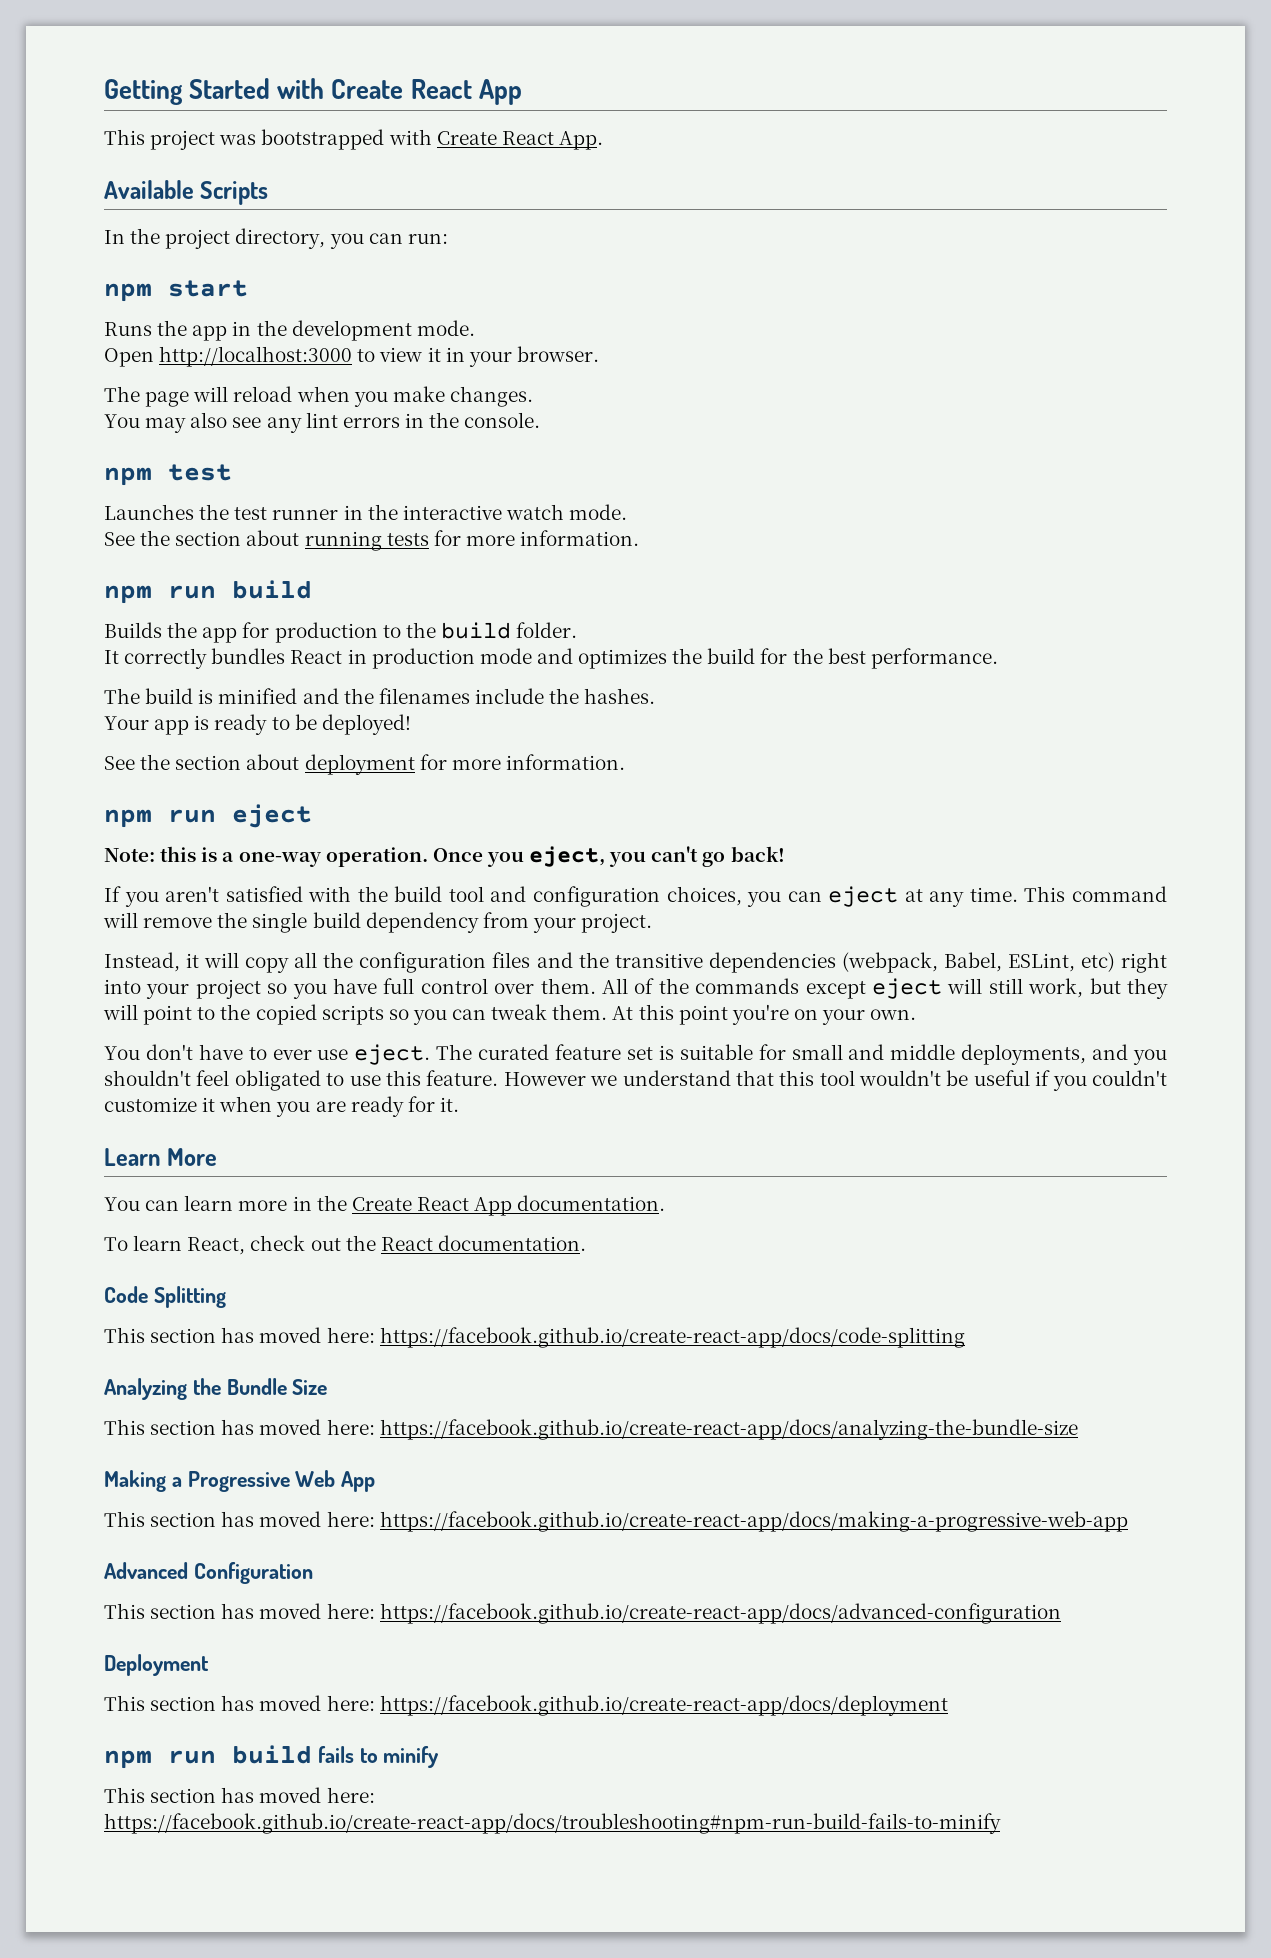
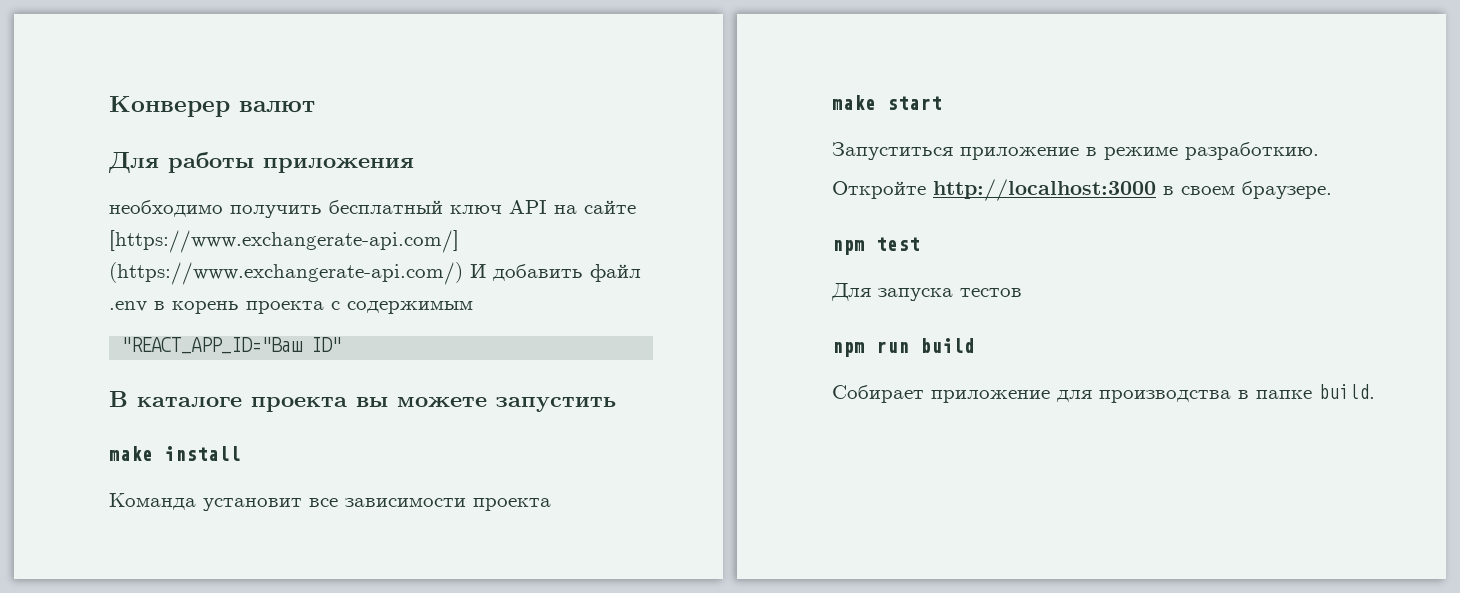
- Getting Started with Create React App
- This project was bootstrapped with Create React App.
- Available Scripts
- In the project directory, you can run:
- npm start
- Runs the app in the development mode.
- Open http://localhost:3000 to view it in your browser.
- The page will reload when you make changes.
- You may also see any lint errors in the console.
+ Конверер валют
+ Для работы приложения
+ необходимо получить бесплатный ключ API на сайте [https://www.exchangerate-api.com/] (https://www.exchangerate-api.com/) И добавить файл .env в корень проекта с содержимым
+ "REACT_APP_ID="Ваш ID"
+ В каталоге проекта вы можете запустить
+ make install
+ Команда установит все зависимости проекта
+ make start
+ Запуститься приложение в режиме разработкию.
+ Откройте http://localhost:3000 в своем браузере.
  npm test
- Launches the test runner in the interactive watch mode.
- See the section about running tests for more information.
+ Для запуска тестов
  npm run build
- Builds the app for production to the build folder.
- It correctly bundles React in production mode and optimizes the build for the best performance.
- The build is minified and the filenames include the hashes.
- Your app is ready to be deployed!
- See the section about deployment for more information.
- npm run eject
- Note: this is a one-way operation. Once you eject, you can't go back!
- If you aren't satisfied with the build tool and configuration choices, you can eject at any time. This command will remove the single build dependency from your project.
- Instead, it will copy all the configuration files and the transitive dependencies (webpack, Babel, ESLint, etc) right into your project so you have full control over them. All of the commands except eject will still work, but they will point to the copied scripts so you can tweak them. At this point you're on your own.
- You don't have to ever use eject. The curated feature set is suitable for small and middle deployments, and you shouldn't feel obligated to use this feature. However we understand that this tool wouldn't be useful if you couldn't customize it when you are ready for it.
- Learn More
- You can learn more in the Create React App documentation.
- To learn React, check out the React documentation.
- Code Splitting
- This section has moved here: https://facebook.github.io/create-react-app/docs/code-splitting
- Analyzing the Bundle Size
- This section has moved here: https://facebook.github.io/create-react-app/docs/analyzing-the-bundle-size
- Making a Progressive Web App
- This section has moved here: https://facebook.github.io/create-react-app/docs/making-a-progressive-web-app
- Advanced Configuration
- This section has moved here: https://facebook.github.io/create-react-app/docs/advanced-configuration
- Deployment
- This section has moved here: https://facebook.github.io/create-react-app/docs/deployment
- npm run build fails to minify
- This section has moved here: https://facebook.github.io/create-react-app/docs/troubleshooting#npm-run-build-fails-to-minify
+ Собирает приложение для производства в папке build.

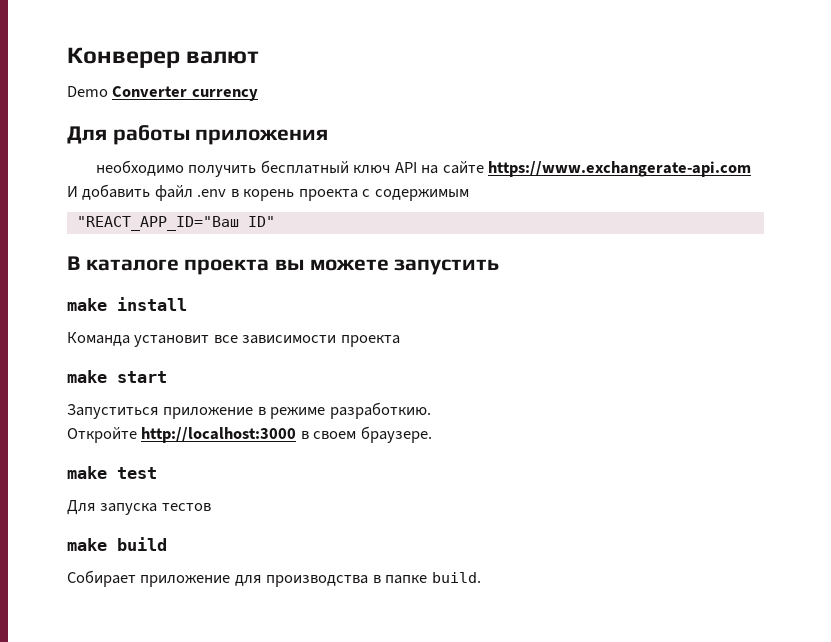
+ Demo Converter currency
- необходимо получить бесплатный ключ API на сайте [https://www.exchangerate-api.com/] (https://www.exchangerate-api.com/) И добавить файл .env в корень проекта с содержимым
+ необходимо получить бесплатный ключ API на сайте https://www.exchangerate-api.com И добавить файл .env в корень проекта с содержимым
- npm test
+ make test
- npm run build
+ make build

